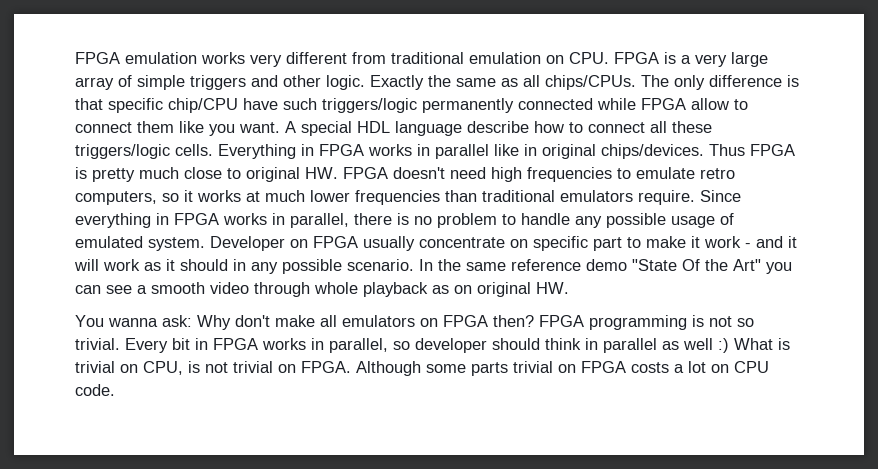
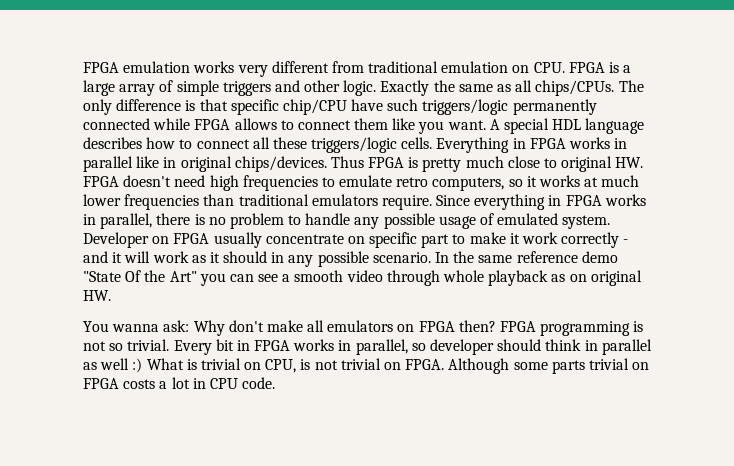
- FPGA emulation works very different from traditional emulation on CPU. FPGA is a very large array of simple triggers and other logic.
+ FPGA emulation works very different from traditional emulation on CPU. FPGA is a large array of simple triggers and other logic.
- The only difference is that specific chip/CPU have such triggers/logic permanently connected while FPGA allow to connect them like you want.
+ The only difference is that specific chip/CPU have such triggers/logic permanently connected while FPGA allows to connect them like you want.
- A special HDL language describe how to connect all these triggers/logic cells.
+ A special HDL language describes how to connect all these triggers/logic cells.
- Developer on FPGA usually concentrate on specific part to make it work - and it will work as it should in any possible scenario.
+ Developer on FPGA usually concentrate on specific part to make it work correctly - and it will work as it should in any possible scenario.
- Although some parts trivial on FPGA costs a lot on CPU code.
+ Although some parts trivial on FPGA costs a lot in CPU code.

